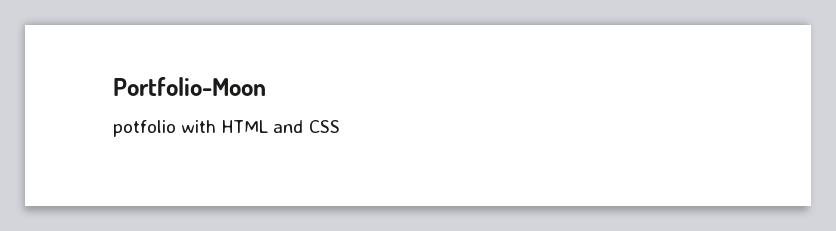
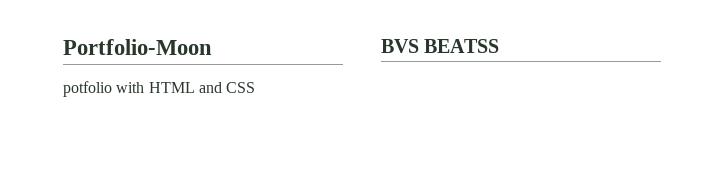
+ BVS BEATSS

